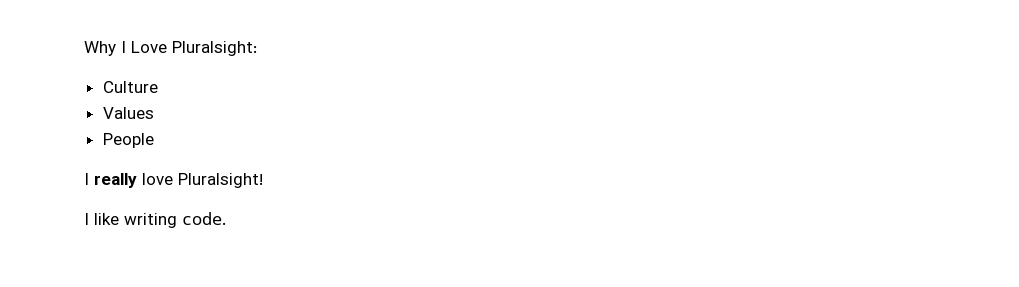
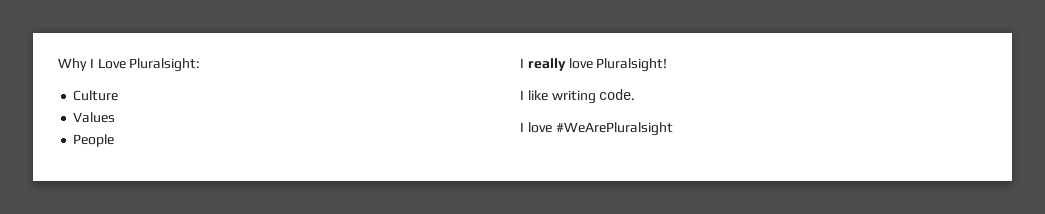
+ I love #WeArePluralsight

